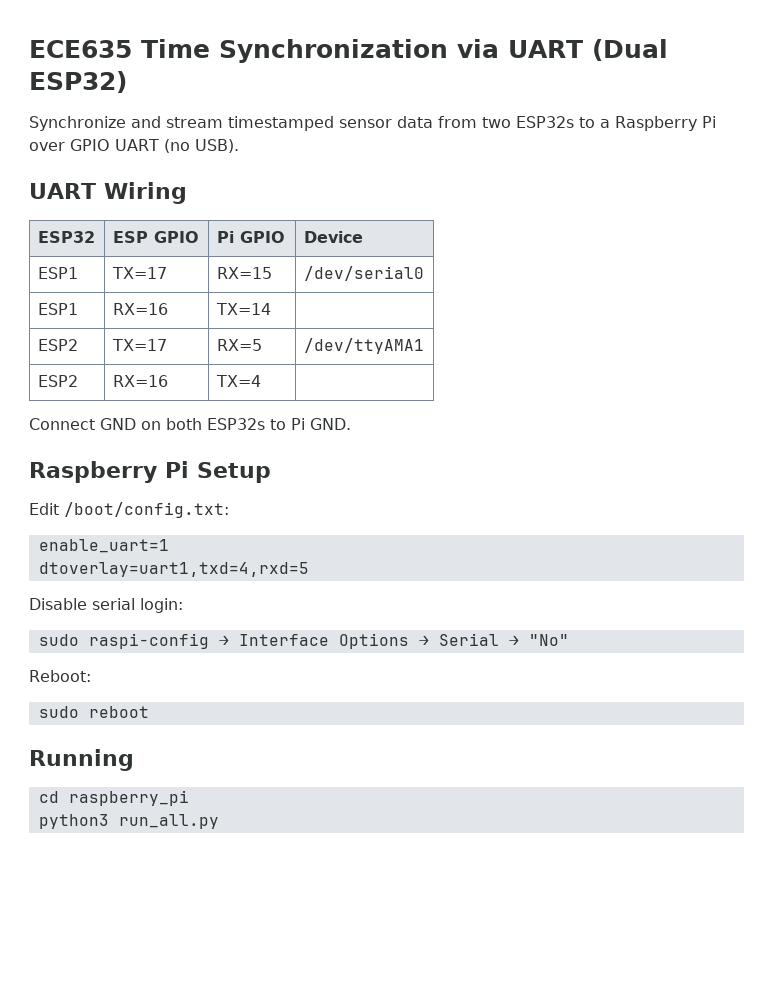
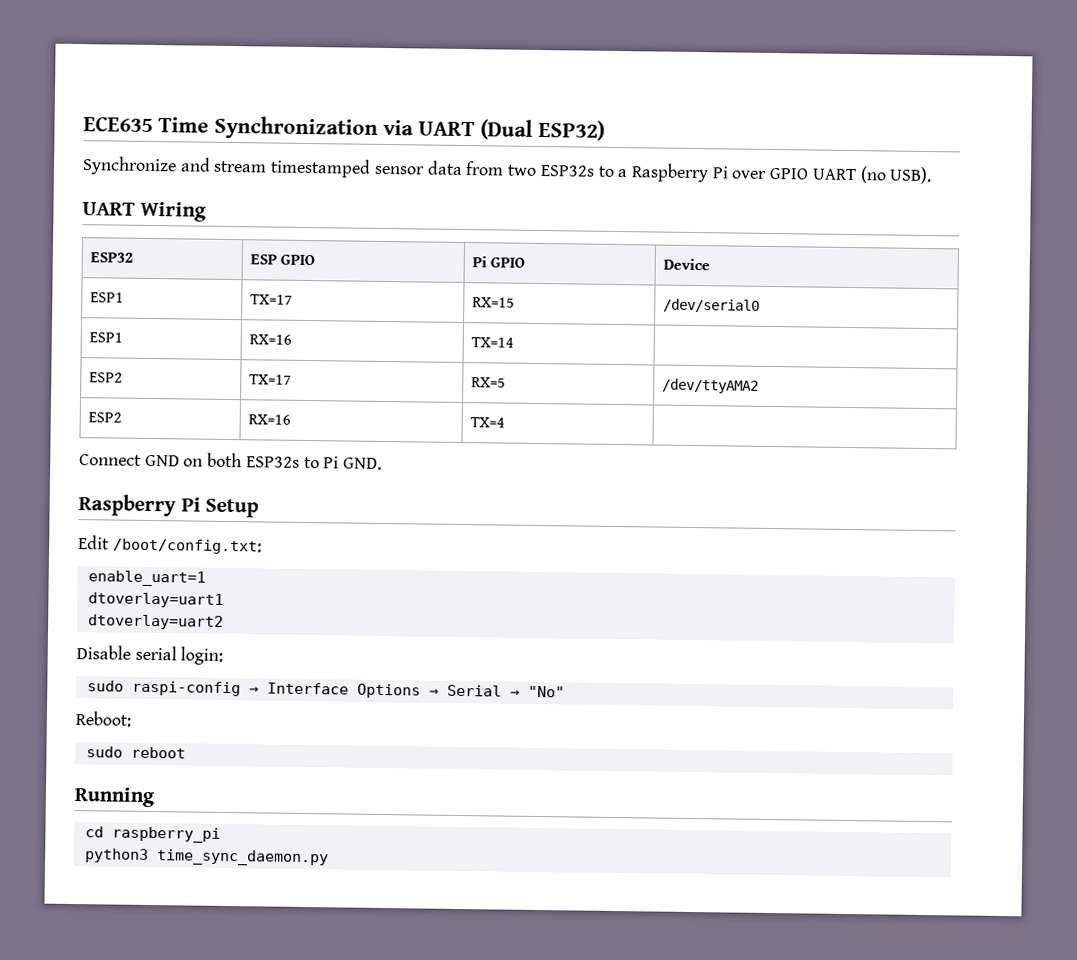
- ESP2 | TX=17 | RX=5 | /dev/ttyAMA1
+ ESP2 | TX=17 | RX=5 | /dev/ttyAMA2
- dtoverlay=uart1,txd=4,rxd=5
+ dtoverlay=uart1
+ dtoverlay=uart2
- python3 run_all.py
+ python3 time_sync_daemon.py

